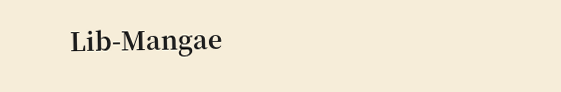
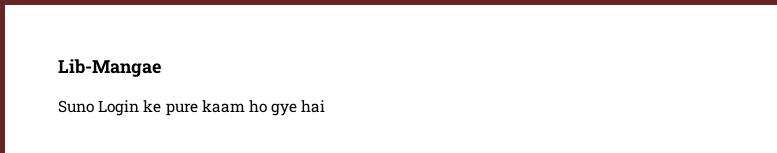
+ Suno Login ke pure kaam ho gye hai

